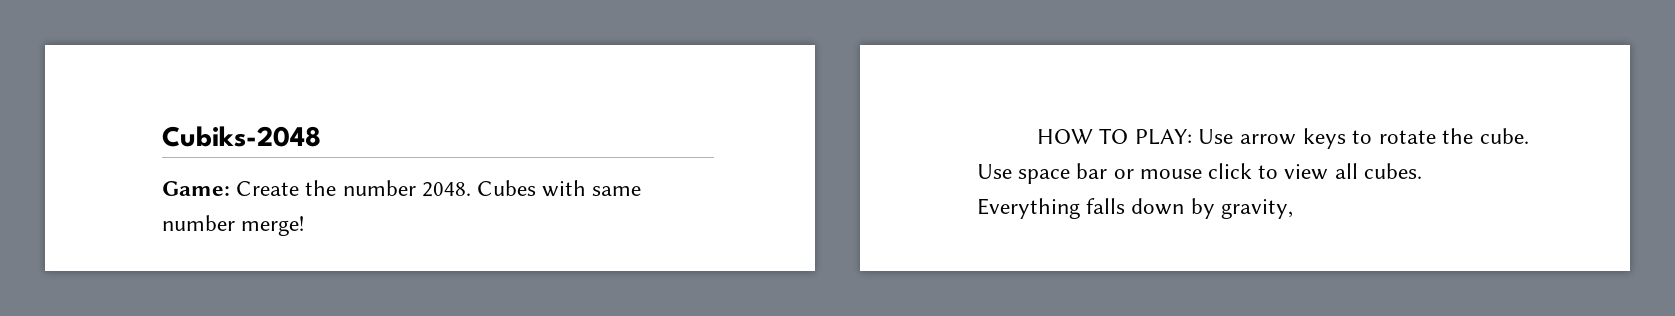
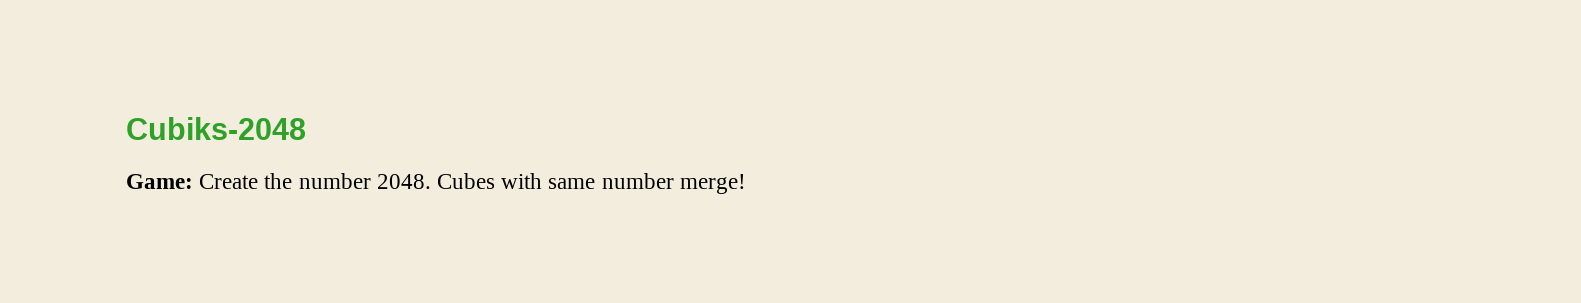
- HOW TO PLAY: Use arrow keys to rotate the cube. Use space bar or mouse click to view all cubes. Everything falls down by gravity,

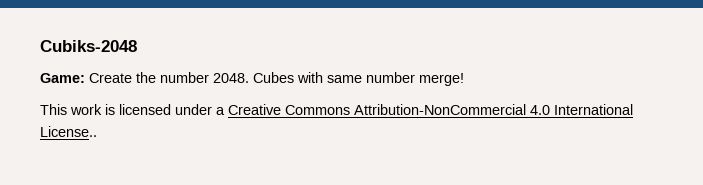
+ This work is licensed under a Creative Commons Attribution-NonCommercial 4.0 International License..

